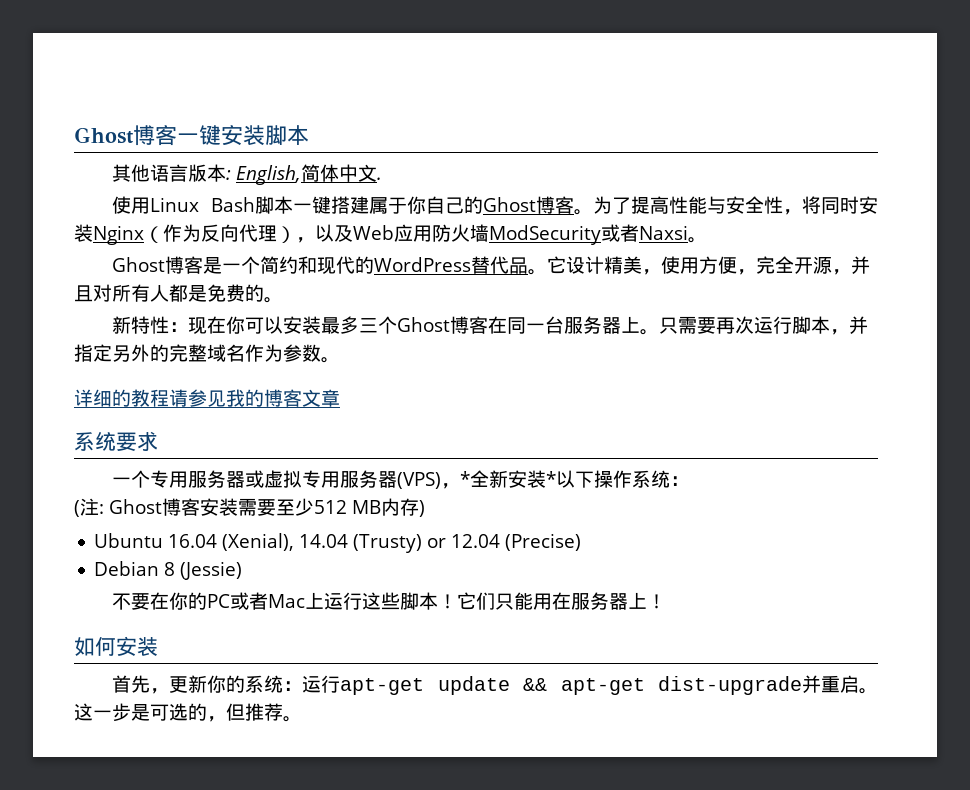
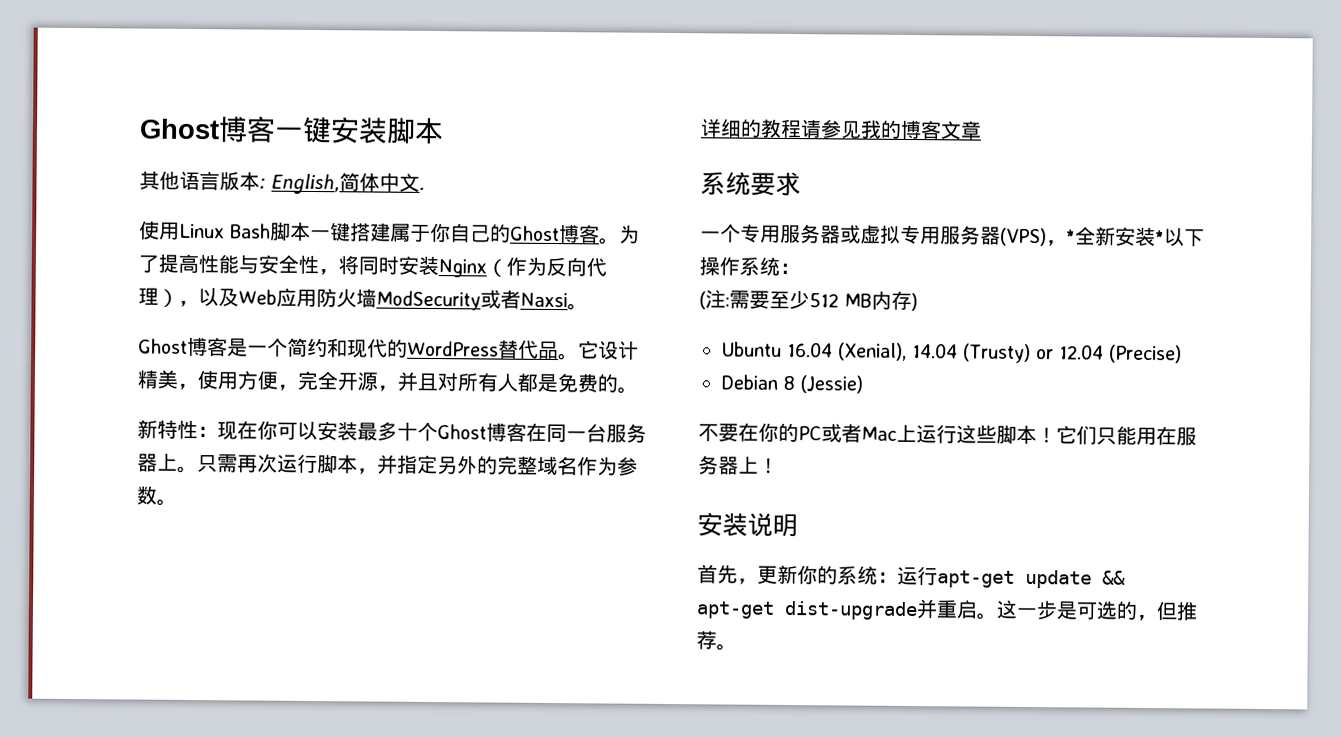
- 新特性：现在你可以安装最多三个Ghost博客在同一台服务器上。
+ 新特性：现在你可以安装最多十个Ghost博客在同一台服务器上。
- 只需要再次运行脚本，并指定另外的完整域名作为参数。
+ 只需再次运行脚本，并指定另外的完整域名作为参数。
- (注: Ghost博客安装需要至少512 MB内存)
+ (注:需要至少512 MB内存)
- 如何安装
+ 安装说明

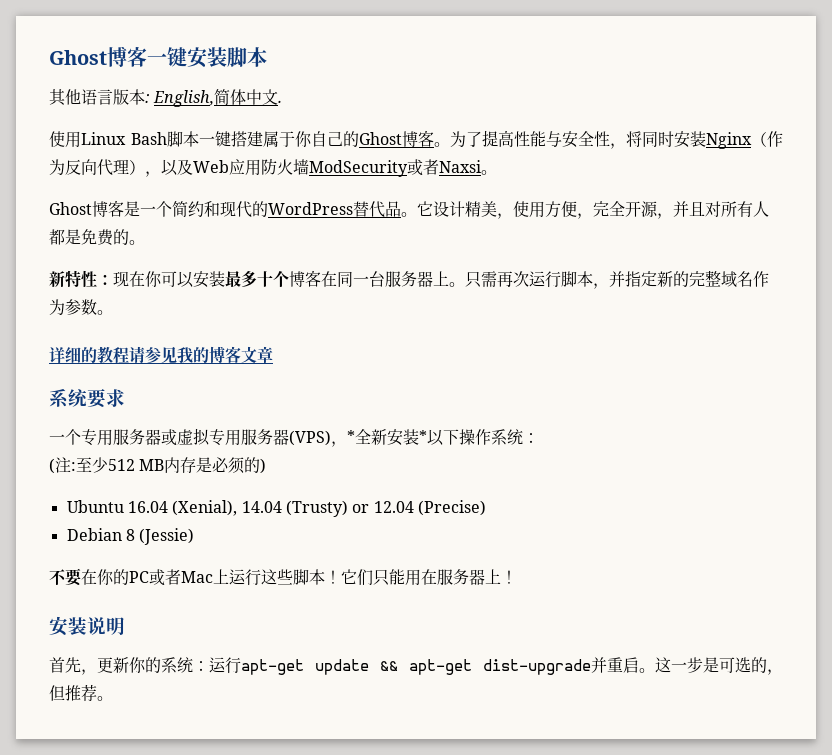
- 新特性：现在你可以安装最多十个Ghost博客在同一台服务器上。
+ 新特性：现在你可以安装最多十个博客在同一台服务器上。
- 只需再次运行脚本，并指定另外的完整域名作为参数。
+ 只需再次运行脚本，并指定新的完整域名作为参数。
- (注:需要至少512 MB内存)
+ (注:至少512 MB内存是必须的)

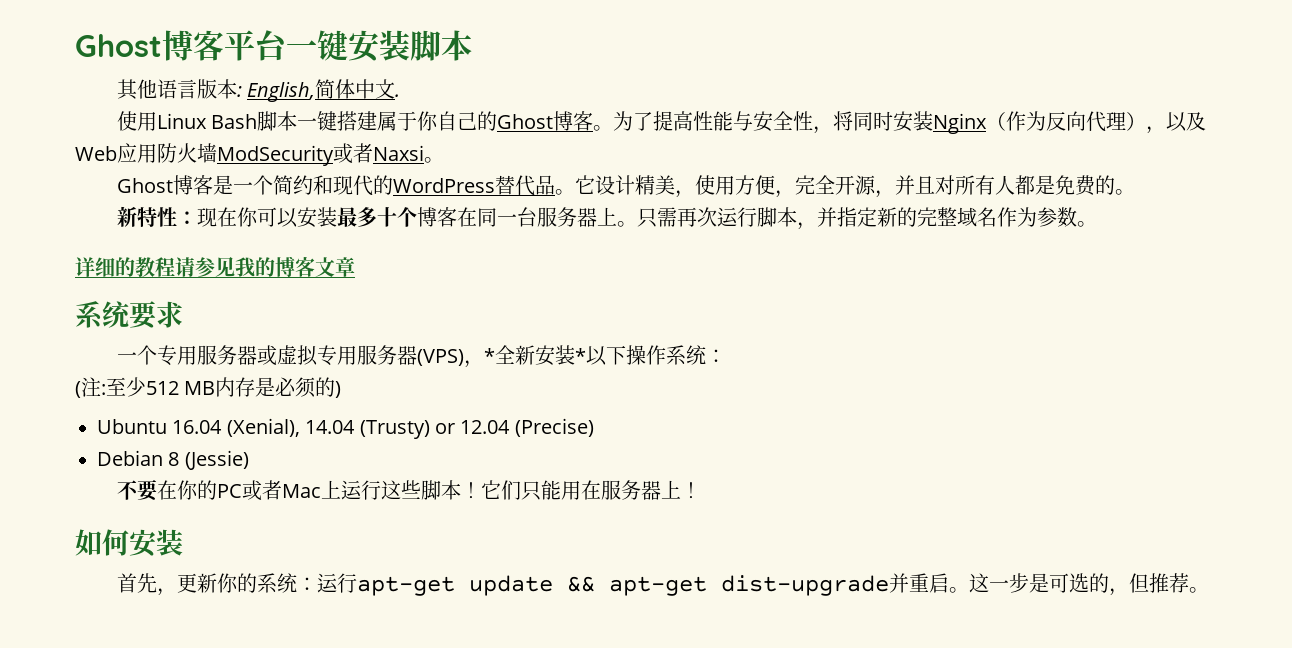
- Ghost博客一键安装脚本
+ Ghost博客平台一键安装脚本
- 安装说明
+ 如何安装

